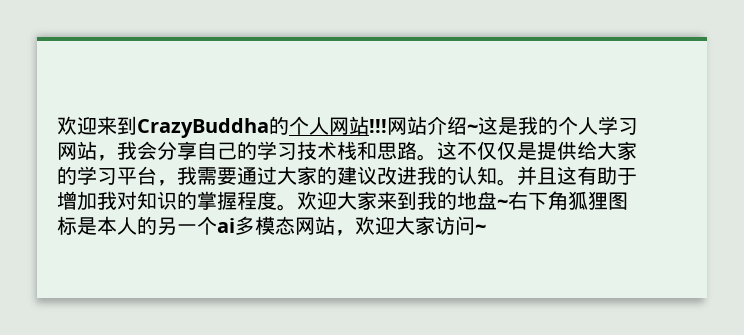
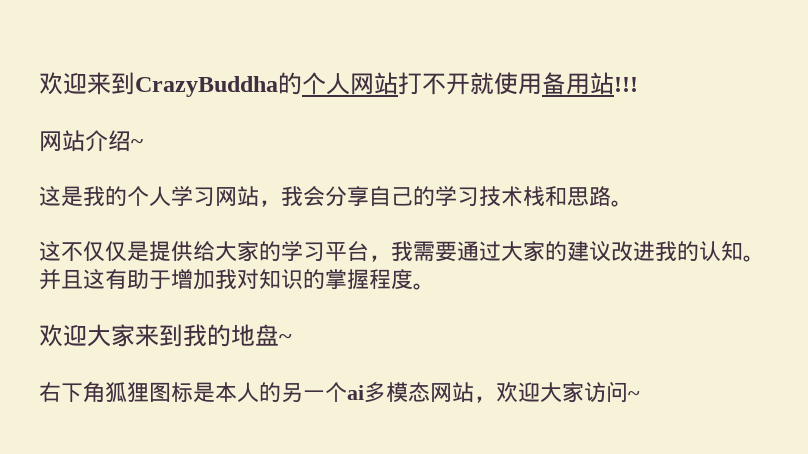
- 欢迎来到CrazyBuddha的个人网站!!!网站介绍~这是我的个人学习网站，我会分享自己的学习技术栈和思路。这不仅仅是提供给大家的学习平台，我需要通过大家的建议改进我的认知。
+ 欢迎来到CrazyBuddha的个人网站打不开就使用备用站!!!
+ 网站介绍~
+ 这是我的个人学习网站，我会分享自己的学习技术栈和思路。
+ 这不仅仅是提供给大家的学习平台，我需要通过大家的建议改进我的认知。
- 并且这有助于增加我对知识的掌握程度。欢迎大家来到我的地盘~右下角狐狸图标是本人的另一个ai多模态网站，欢迎大家访问~
+ 并且这有助于增加我对知识的掌握程度。
+ 欢迎大家来到我的地盘~
+ 右下角狐狸图标是本人的另一个ai多模态网站，欢迎大家访问~

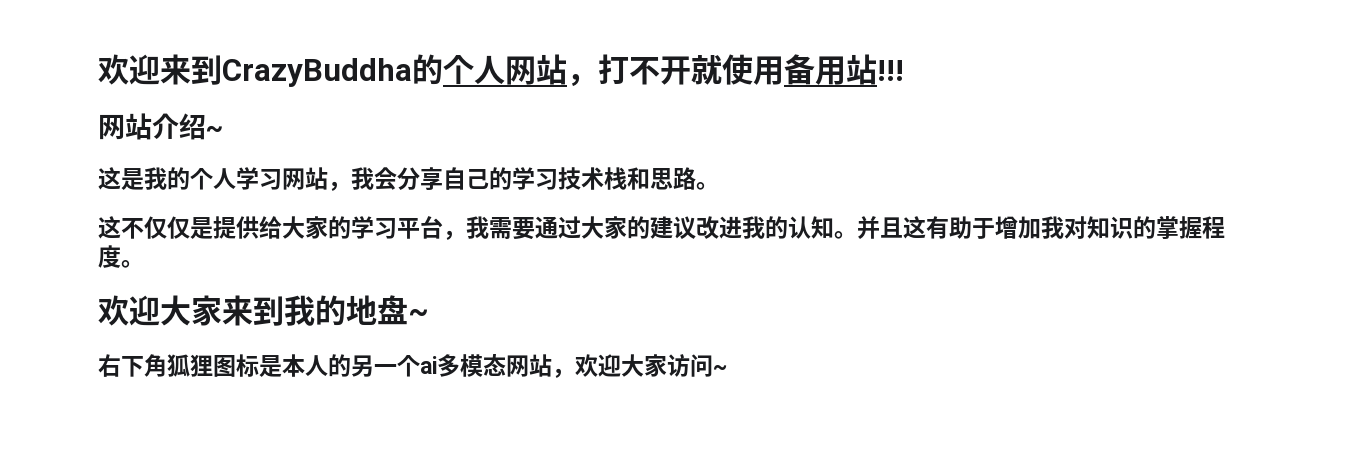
- 欢迎来到CrazyBuddha的个人网站打不开就使用备用站!!!
+ 欢迎来到CrazyBuddha的个人网站，打不开就使用备用站!!!

